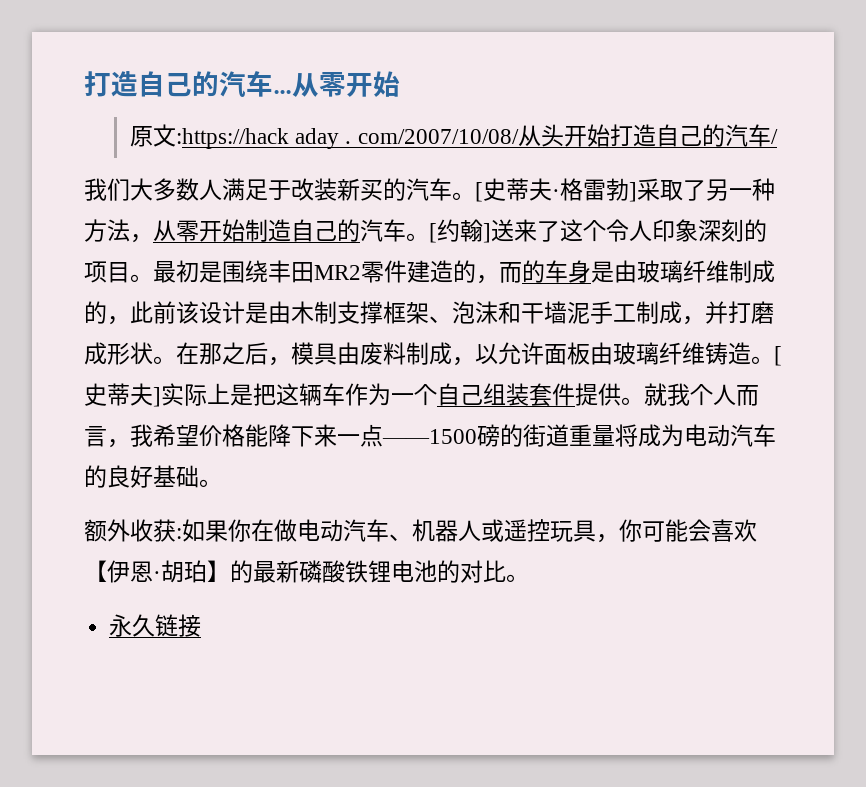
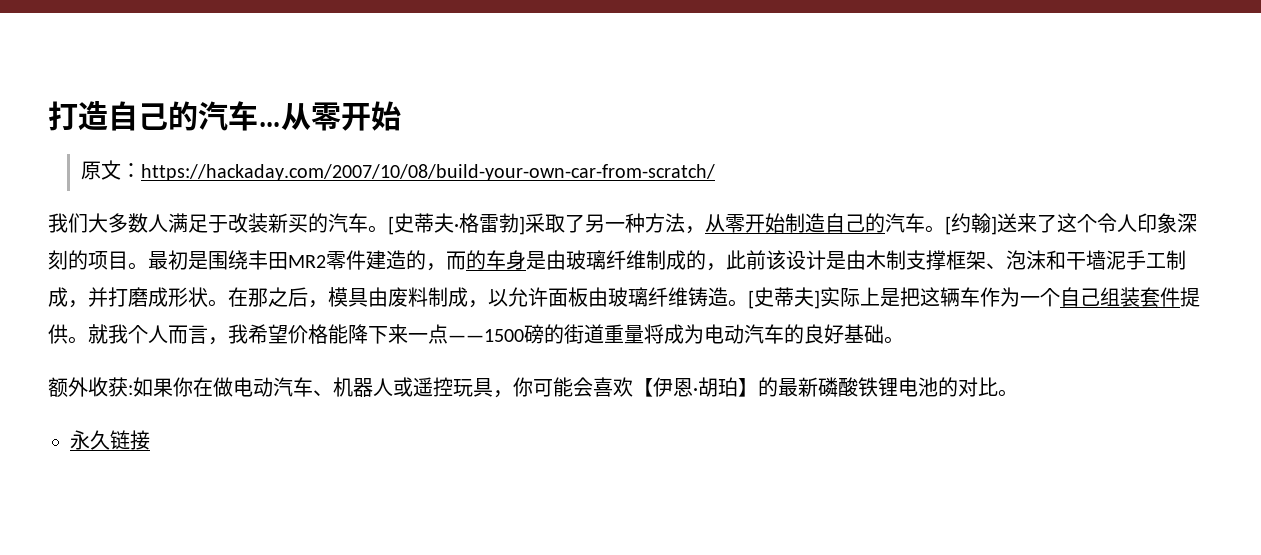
- 原文:https://hack aday . com/2007/10/08/从头开始打造自己的汽车/
+ 原文：https://hackaday.com/2007/10/08/build-your-own-car-from-scratch/

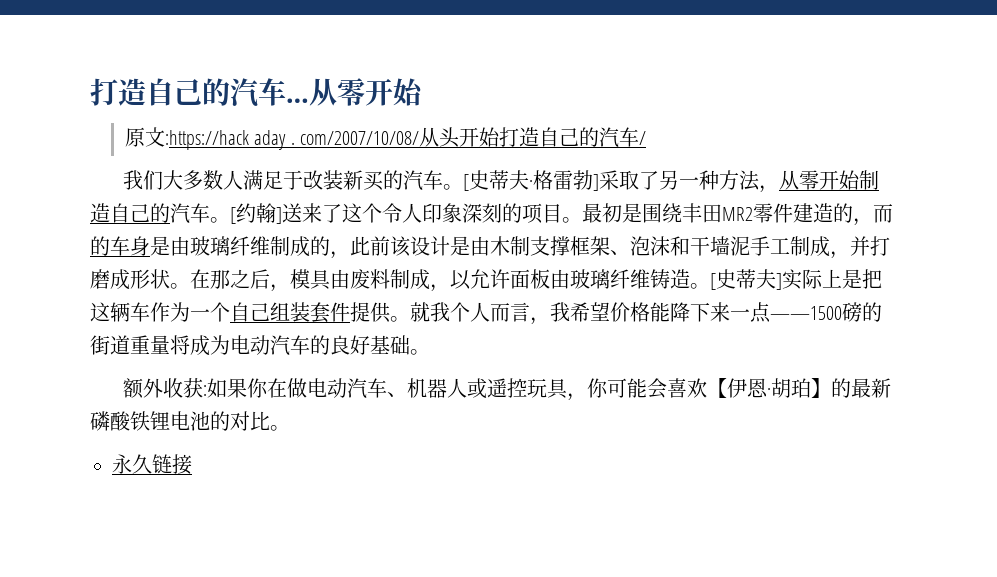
- 原文：https://hackaday.com/2007/10/08/build-your-own-car-from-scratch/
+ 原文:https://hack aday . com/2007/10/08/从头开始打造自己的汽车/

